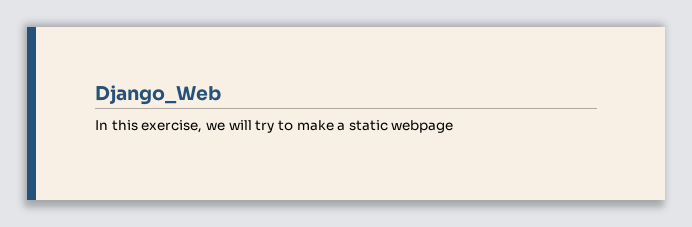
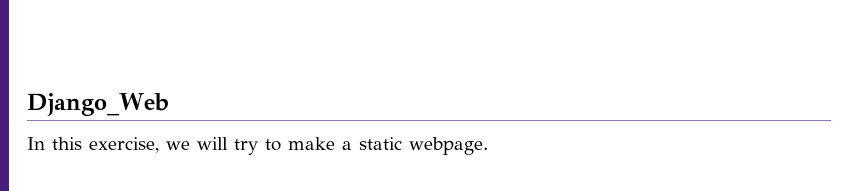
- In this exercise, we will try to make a static webpage
+ In this exercise, we will try to make a static webpage.

